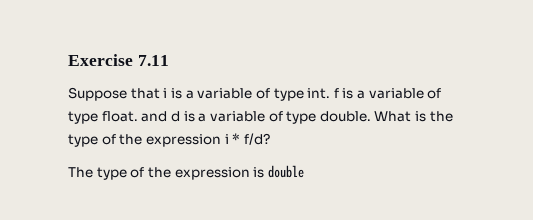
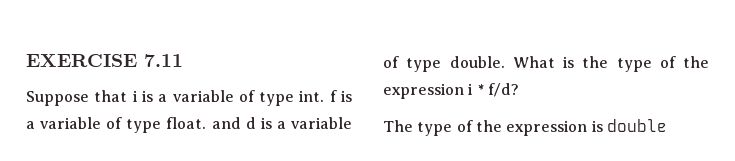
- Exercise 7.11
+ EXERCISE 7.11

